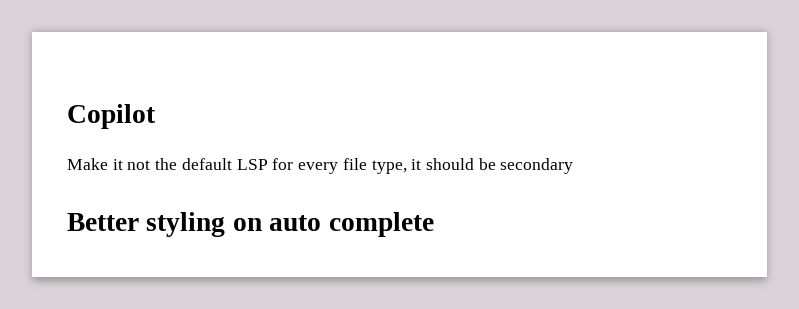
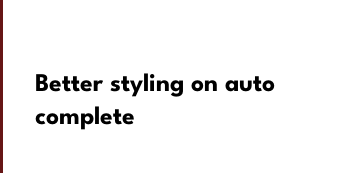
- Copilot
- Make it not the default LSP for every file type, it should be secondary

